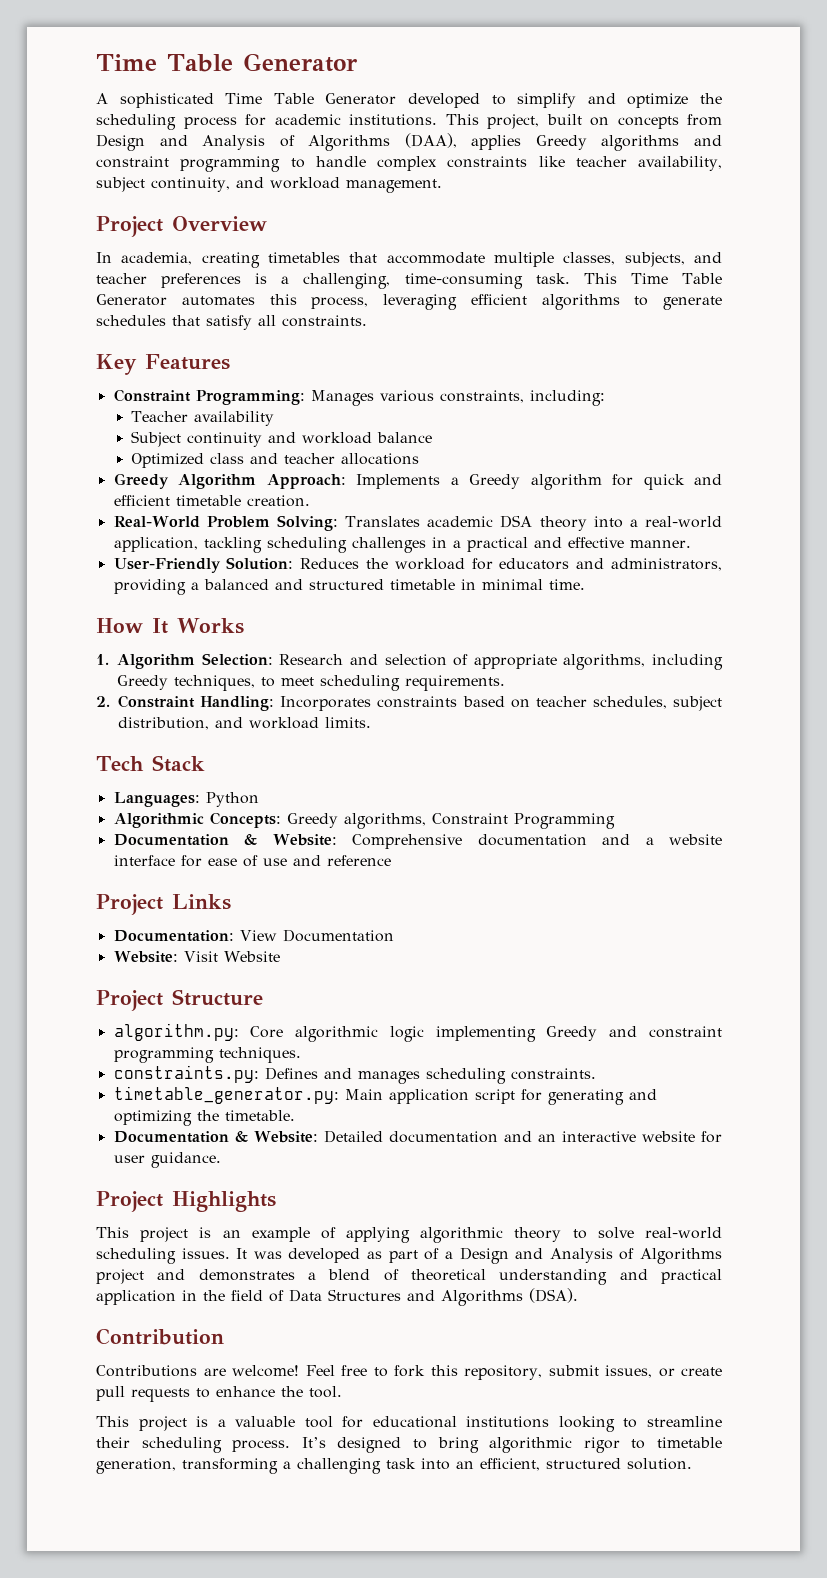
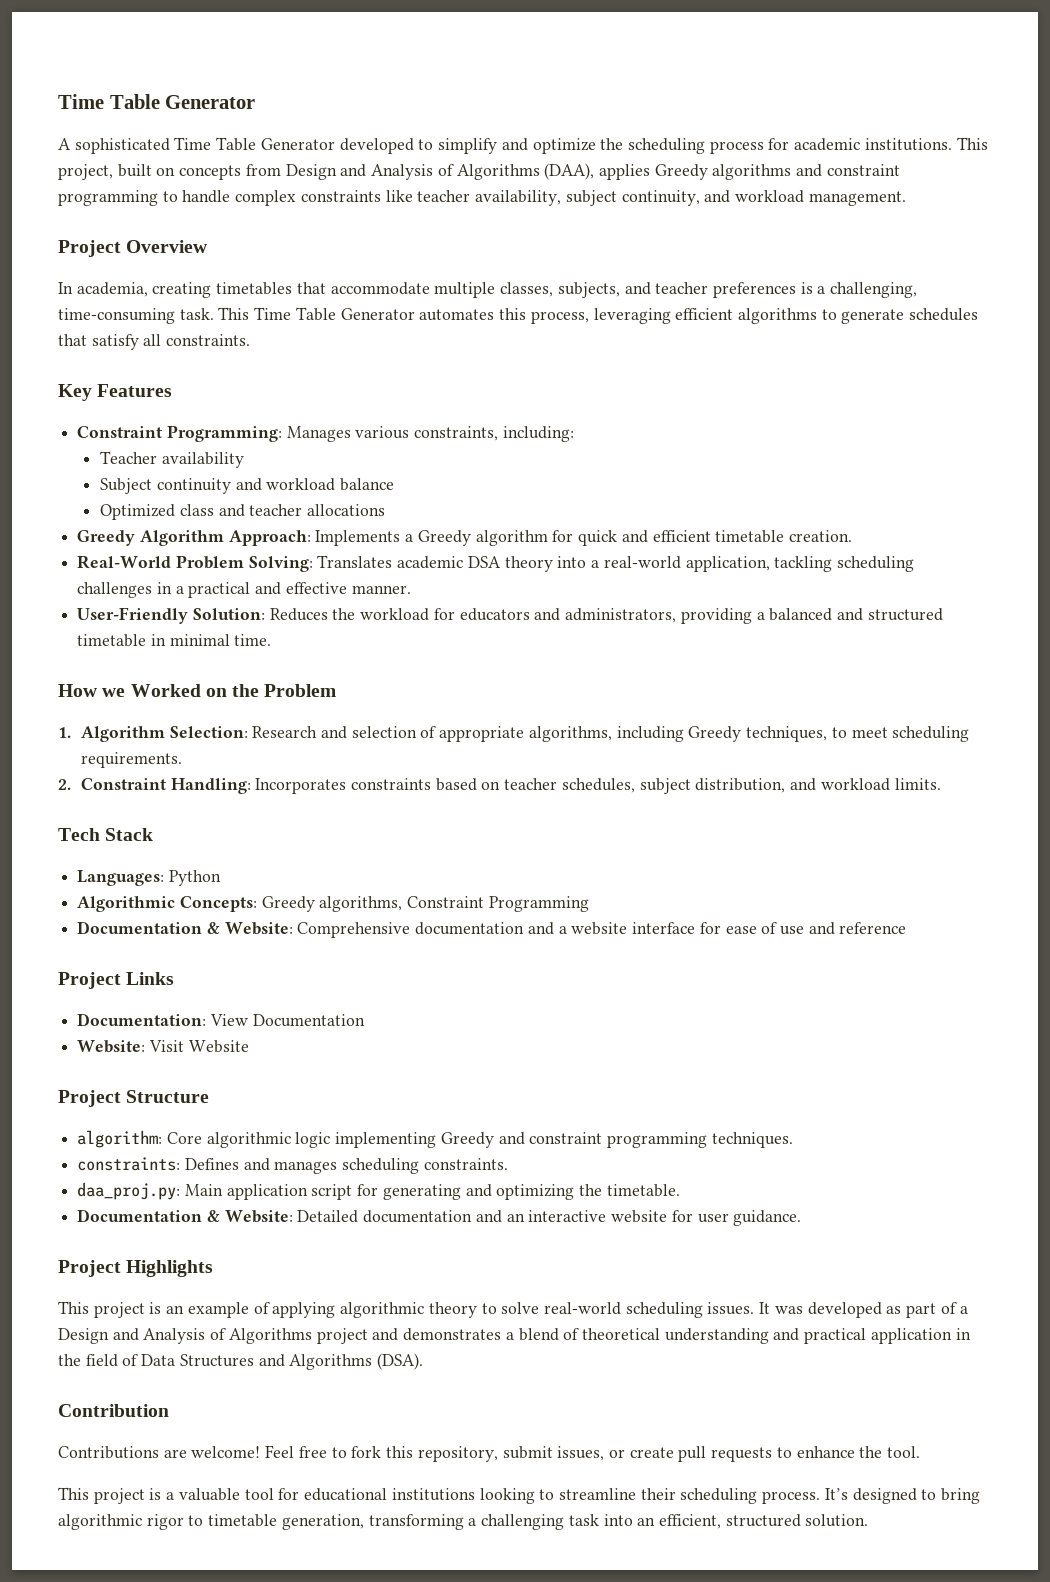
- How It Works
+ How we Worked on the Problem
- algorithm.py: Core algorithmic logic implementing Greedy and constraint programming techniques.
+ algorithm: Core algorithmic logic implementing Greedy and constraint programming techniques.
- constraints.py: Defines and manages scheduling constraints.
+ constraints: Defines and manages scheduling constraints.
- timetable_generator.py: Main application script for generating and optimizing the timetable.
+ daa_proj.py: Main application script for generating and optimizing the timetable.

